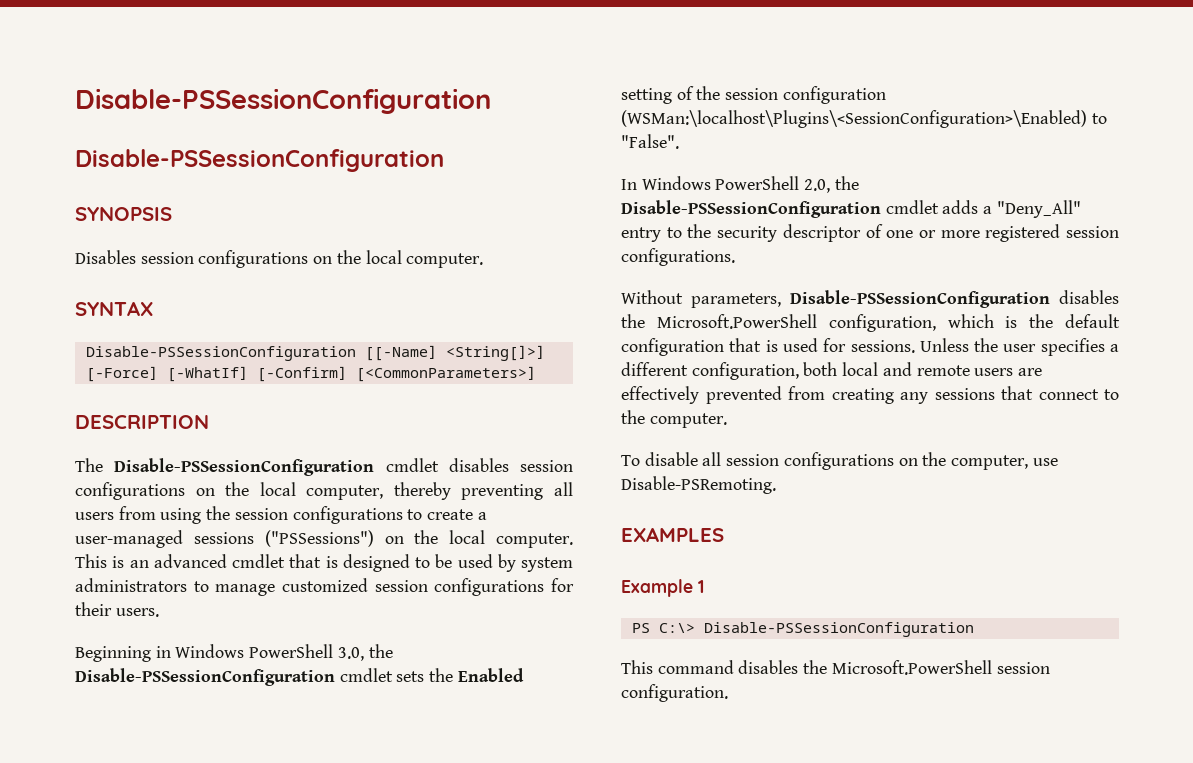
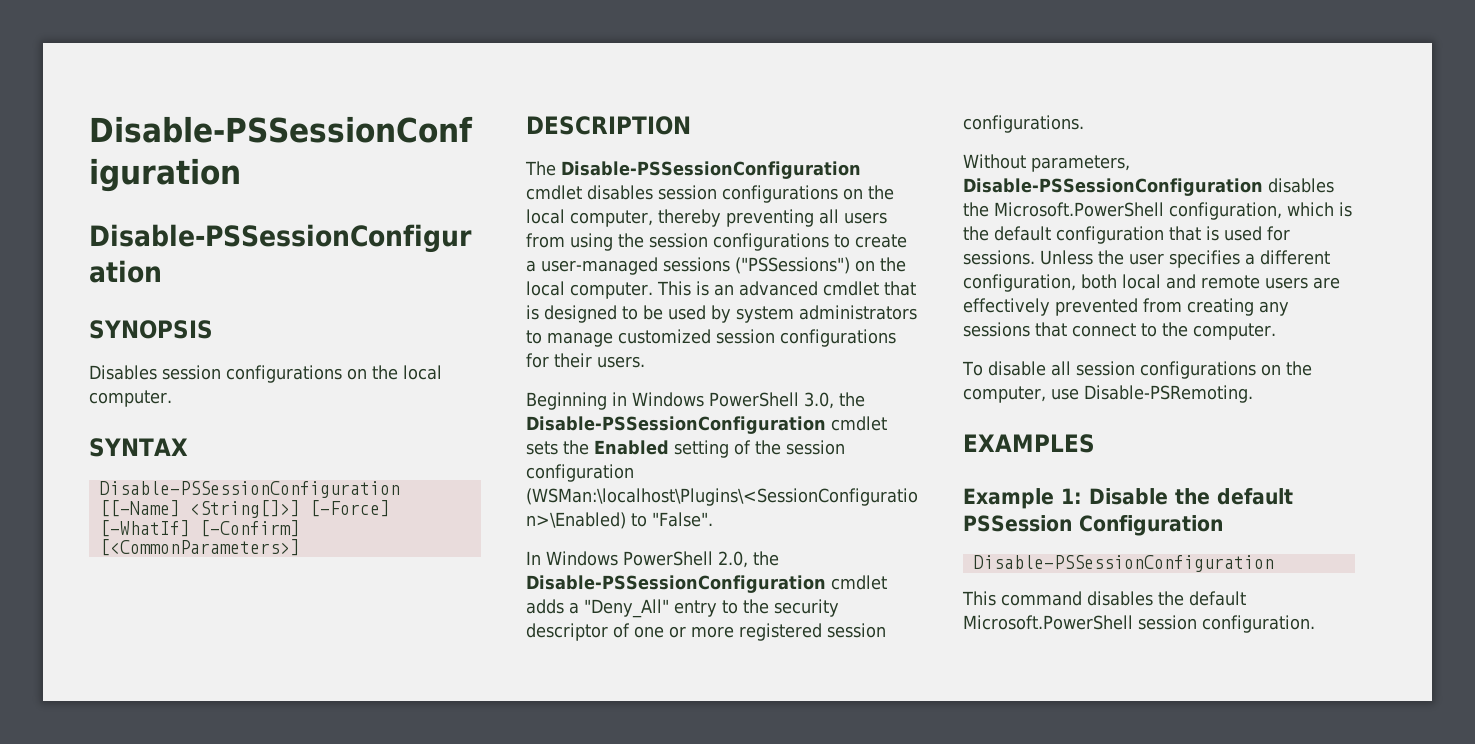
- Example 1
- PS C:\> Disable-PSSessionConfiguration
+ Example 1: Disable the default PSSession Configuration
+ Disable-PSSessionConfiguration
- This command disables the Microsoft.PowerShell session configuration.
+ This command disables the default Microsoft.PowerShell session configuration.

